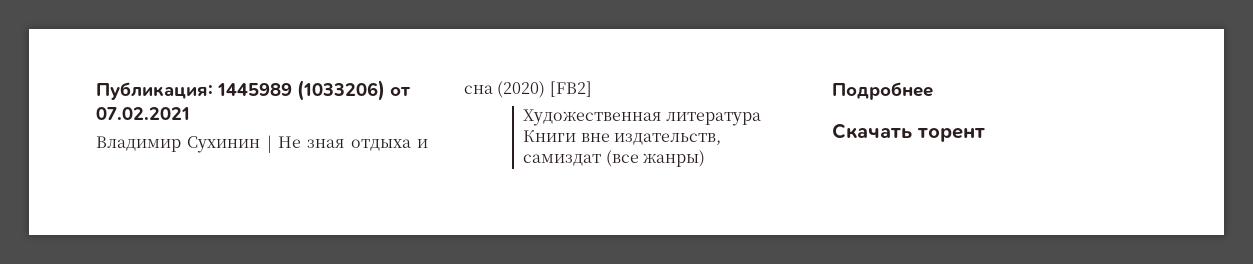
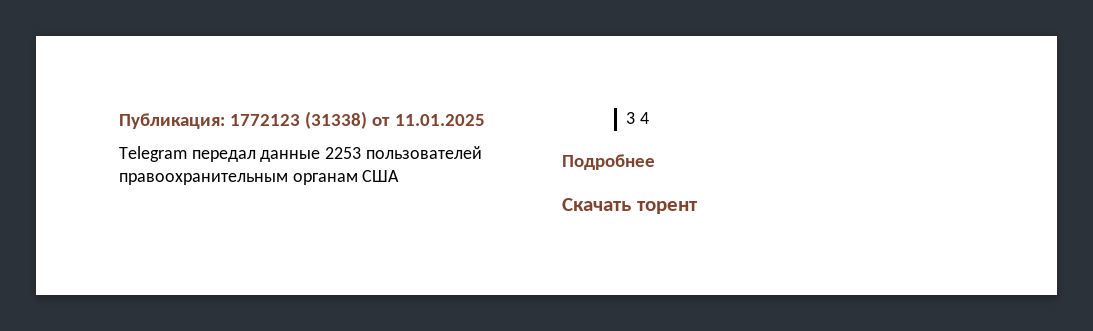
- Публикация: 1445989 (1033206) от 07.02.2021
- Владимир Сухинин | Не зная отдыха и сна (2020) [FB2]
- Художественная литература Книги вне издательств, самиздат (все жанры)
+ Публикация: 1772123 (31338) от 11.01.2025
+ Telegram передал данные 2253 пользователей правоохранительным органам США
+ 3 4

